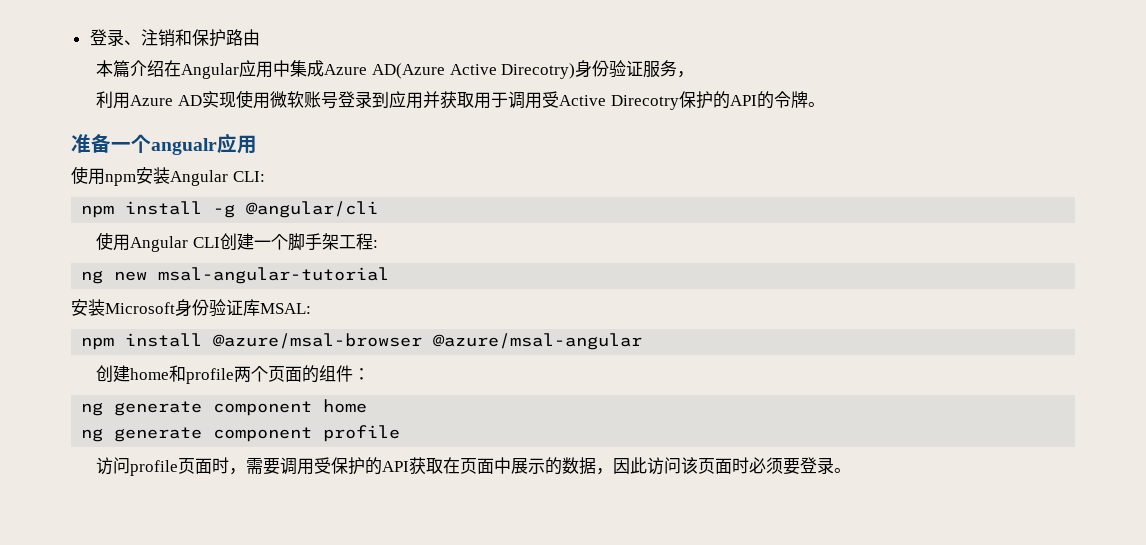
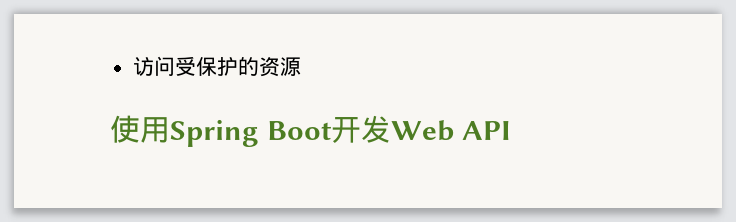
- 登录、注销和保护路由
- 本篇介绍在Angular应用中集成Azure AD(Azure Active Direcotry)身份验证服务，
- 利用Azure AD实现使用微软账号登录到应用并获取用于调用受Active Direcotry保护的API的令牌。
- 准备一个angualr应用
- 使用npm安装Angular CLI:
- npm install -g @angular/cli
- 使用Angular CLI创建一个脚手架工程:
- ng new msal-angular-tutorial
- 安装Microsoft身份验证库MSAL:
- npm install @azure/msal-browser @azure/msal-angular
- 创建home和profile两个页面的组件：
- ng generate component home
- ng generate component profile
- 访问profile页面时，需要调用受保护的API获取在页面中展示的数据，因此访问该页面时必须要登录。
+ 访问受保护的资源
+ 使用Spring Boot开发Web API

